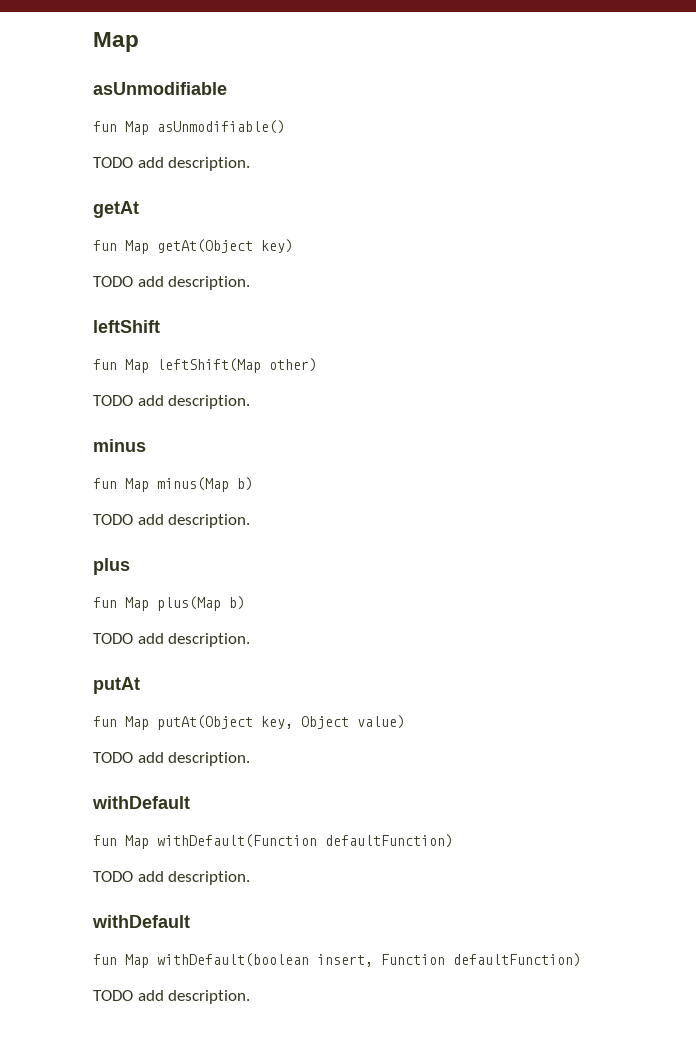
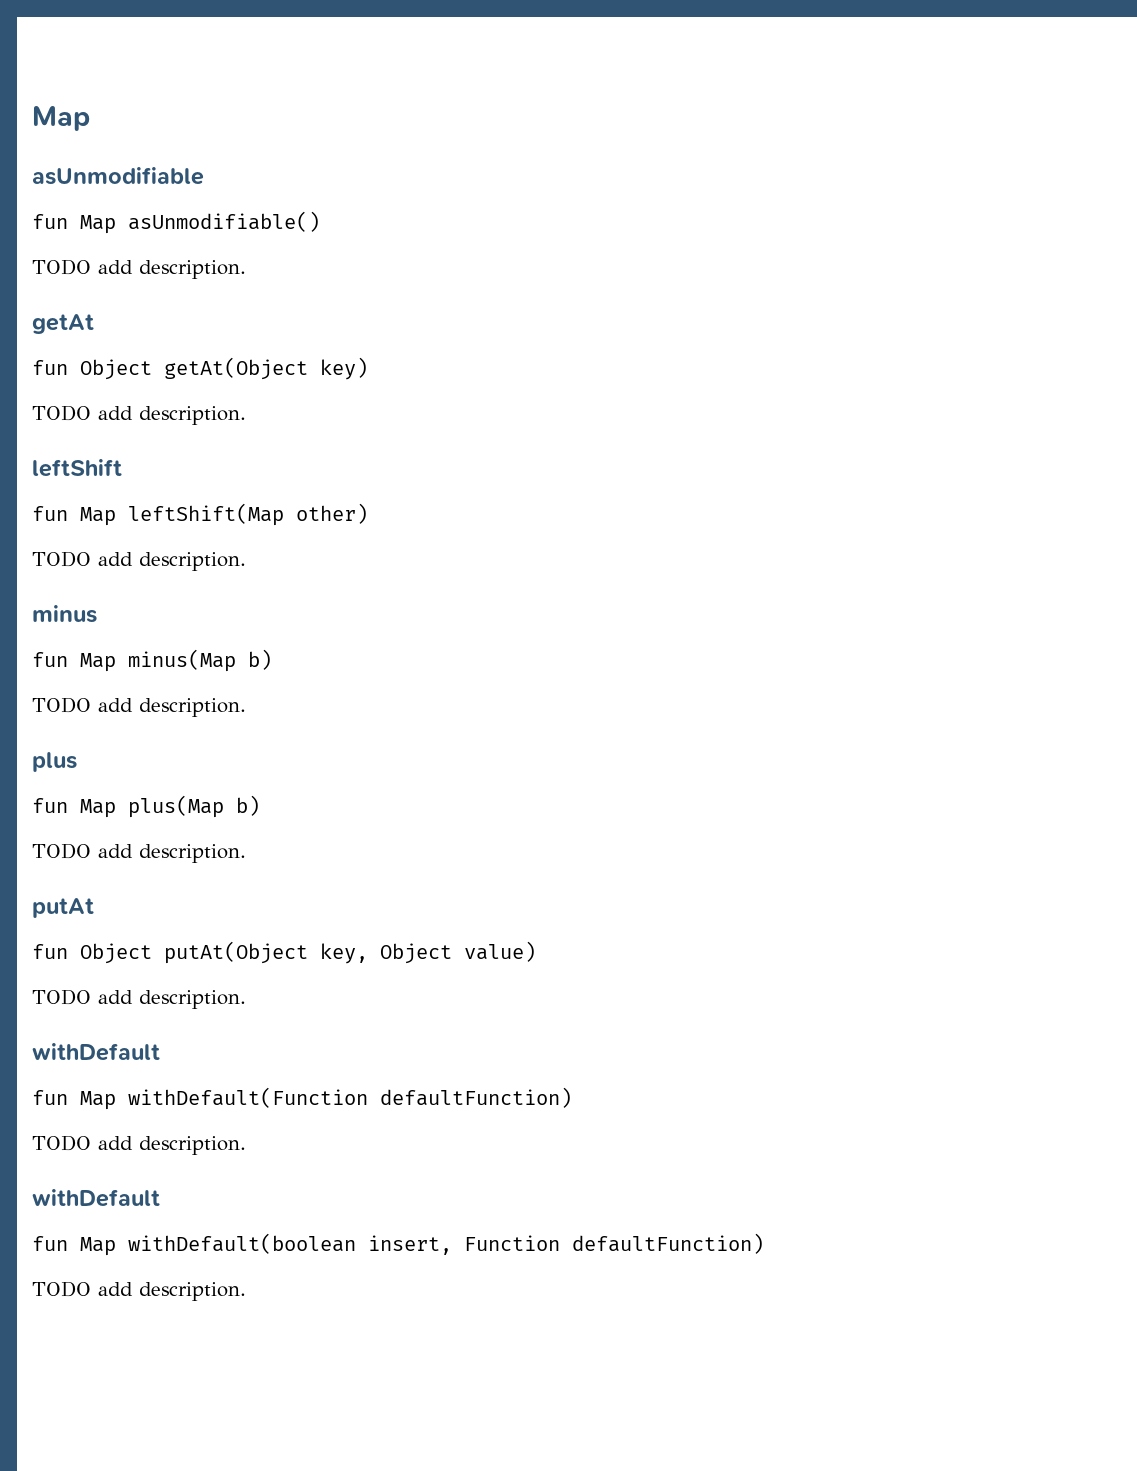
- fun Map getAt(Object key)
+ fun Object getAt(Object key)
- fun Map putAt(Object key, Object value)
+ fun Object putAt(Object key, Object value)

